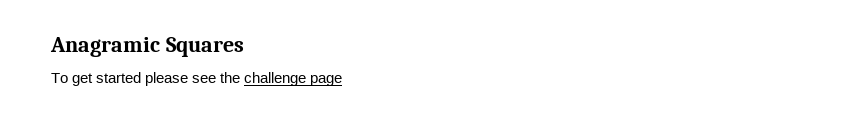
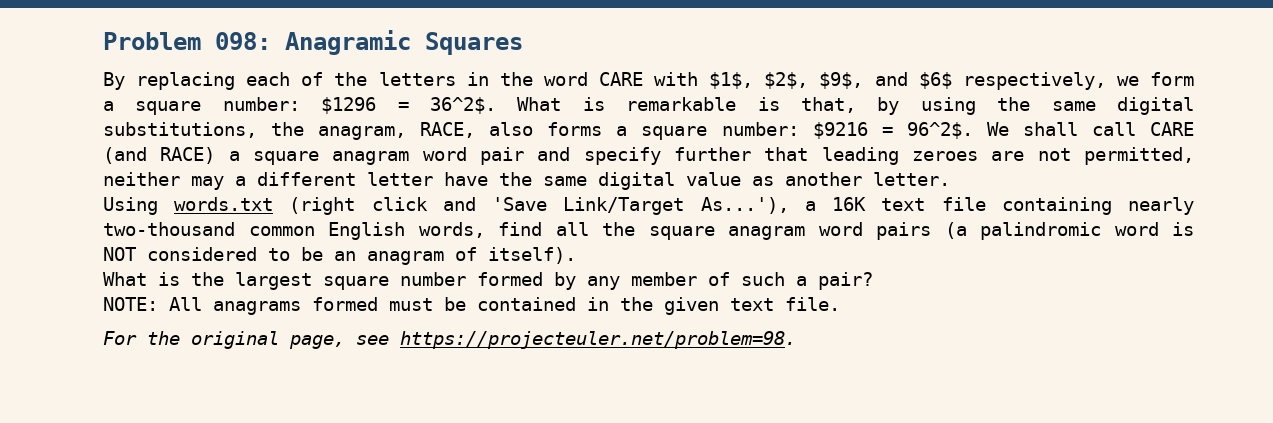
- Anagramic Squares
+ Problem 098: Anagramic Squares
- To get started please see the challenge page
+ By replacing each of the letters in the word CARE with $1$, $2$, $9$, and $6$ respectively, we form a square number: $1296 = 36^2$. What is remarkable is that, by using the same digital substitutions, the anagram, RACE, also forms a square number: $9216 = 96^2$. We shall call CARE (and RACE) a square anagram word pair and specify further that leading zeroes are not permitted, neither may a different letter have the same digital value as another letter.
+ Using words.txt (right click and 'Save Link/Target As...'), a 16K text file containing nearly two-thousand common English words, find all the square anagram word pairs (a palindromic word is NOT considered to be an anagram of itself).
+ What is the largest square number formed by any member of such a pair?
+ NOTE: All anagrams formed must be contained in the given text file.
+ For the original page, see https://projecteuler.net/problem=98.

